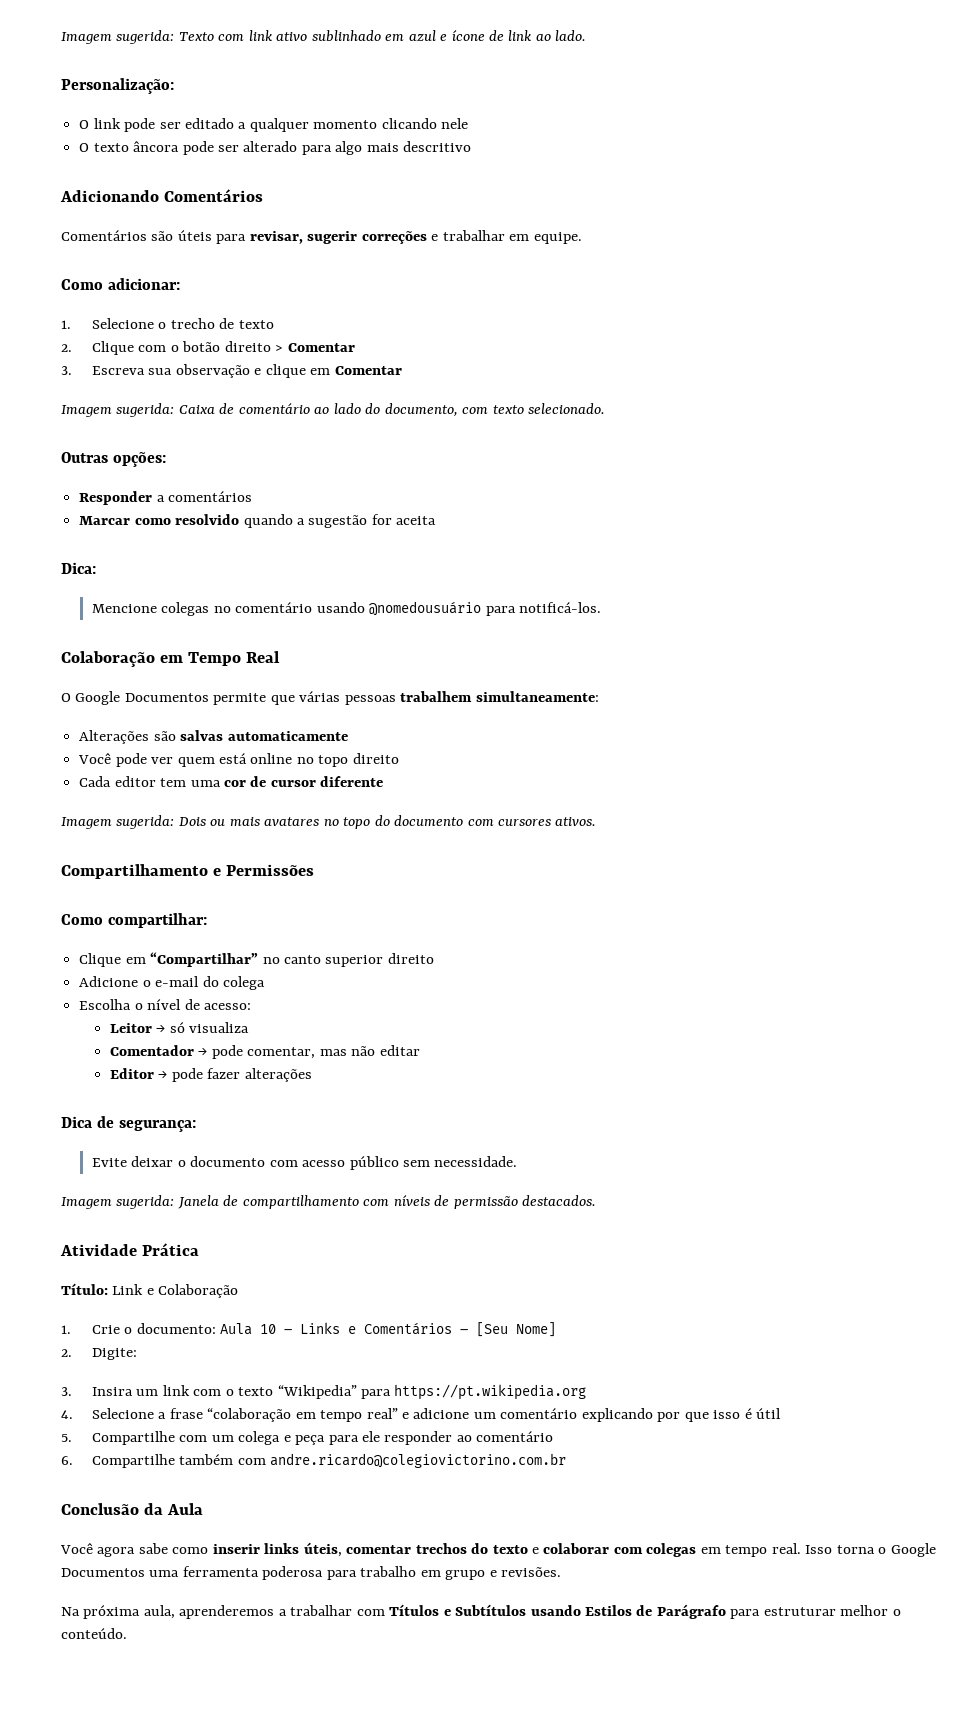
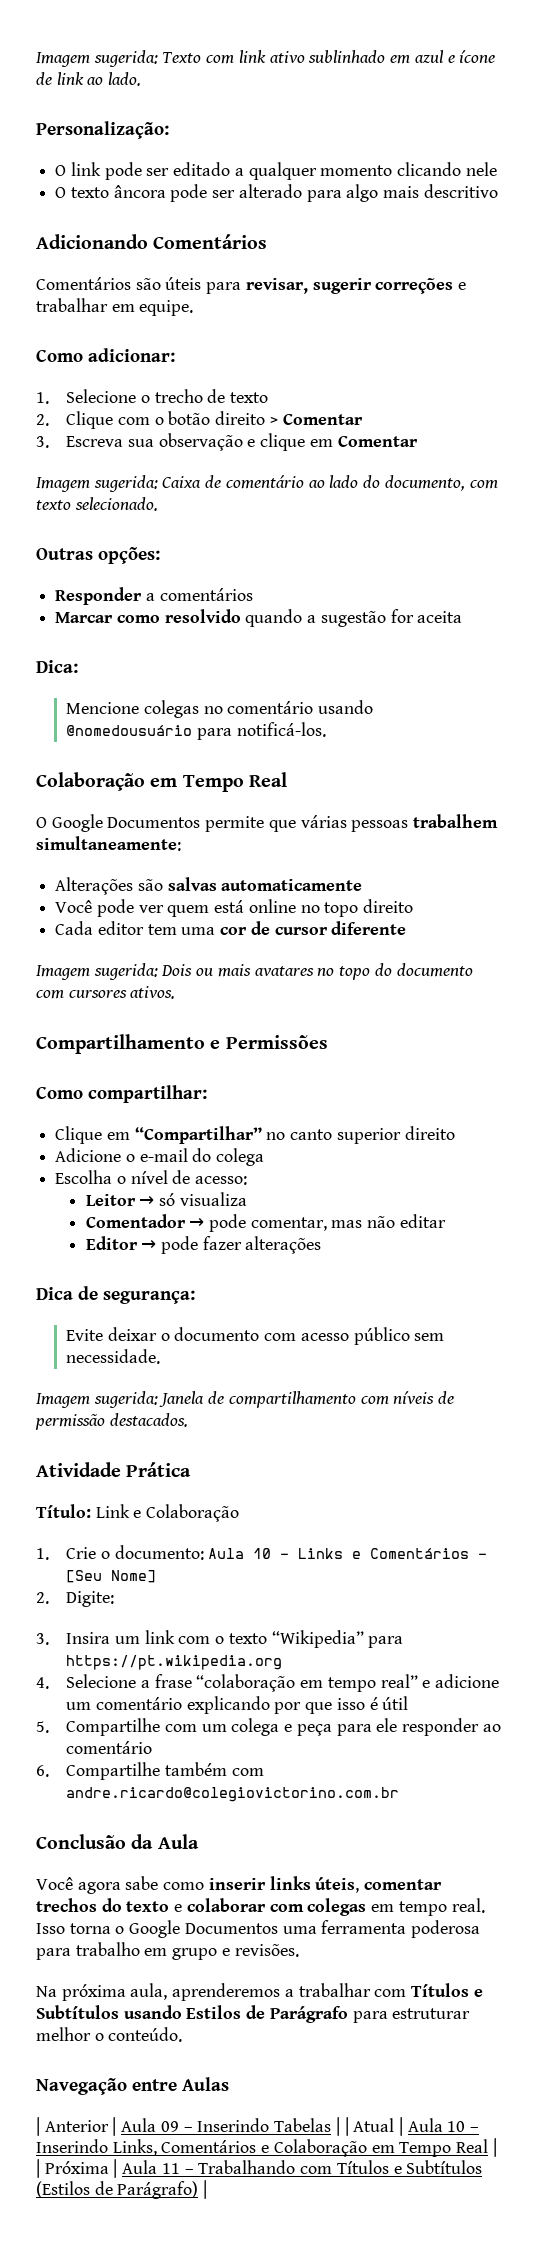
+ Navegação entre Aulas
+ | Anterior | Aula 09 – Inserindo Tabelas | | Atual | Aula 10 – Inserindo Links, Comentários e Colaboração em Tempo Real | | Próxima | Aula 11 – Trabalhando com Títulos e Subtítulos (Estilos de Parágrafo) |

